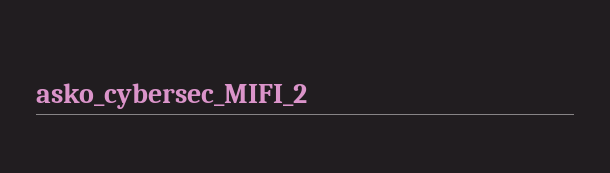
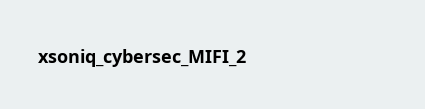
- asko_cybersec_MIFI_2
+ xsoniq_cybersec_MIFI_2

